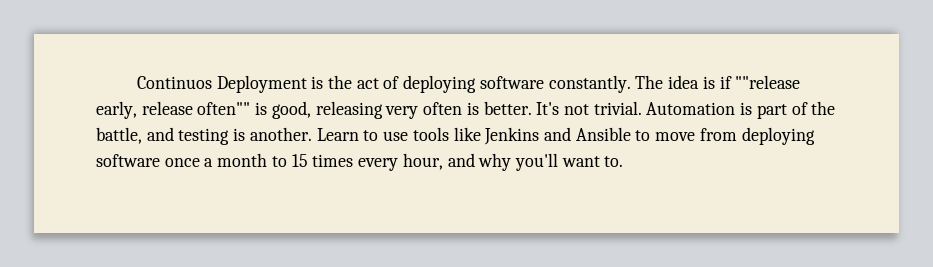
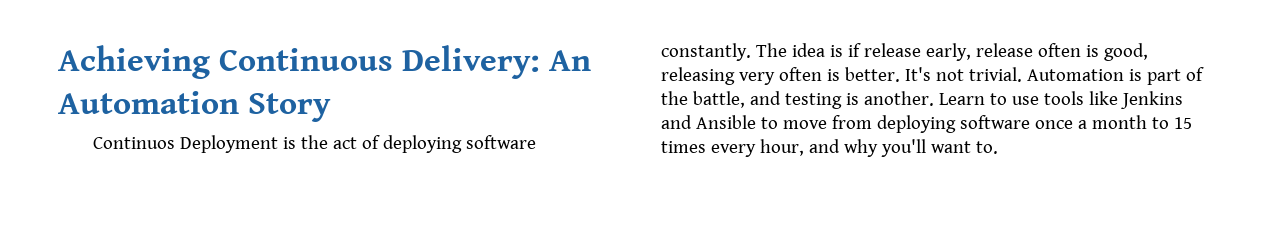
+ Achieving Continuous Delivery: An Automation Story
- The idea is if ""release early, release often"" is good, releasing very often is better.
+ The idea is if release early, release often is good, releasing very often is better.

